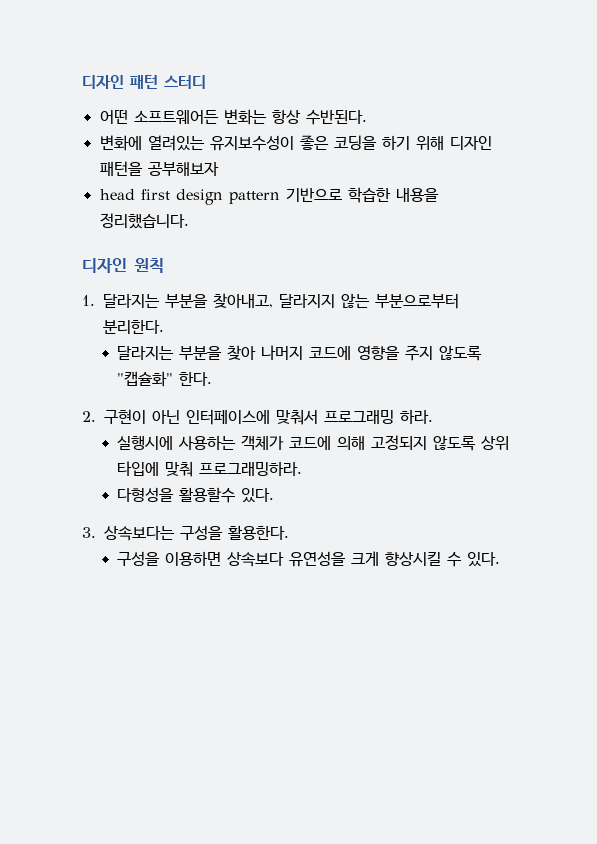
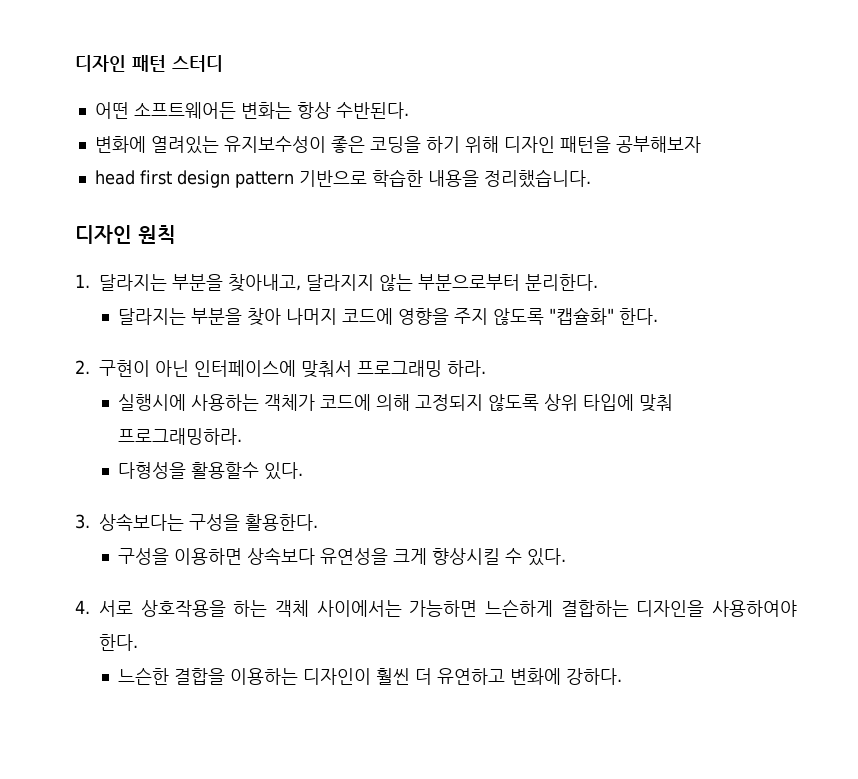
+ 4. 서로 상호작용을 하는 객체 사이에서는 가능하면 느슨하게 결합하는 디자인을 사용하여야 한다.
+ 느슨한 결합을 이용하는 디자인이 훨씬 더 유연하고 변화에 강하다.

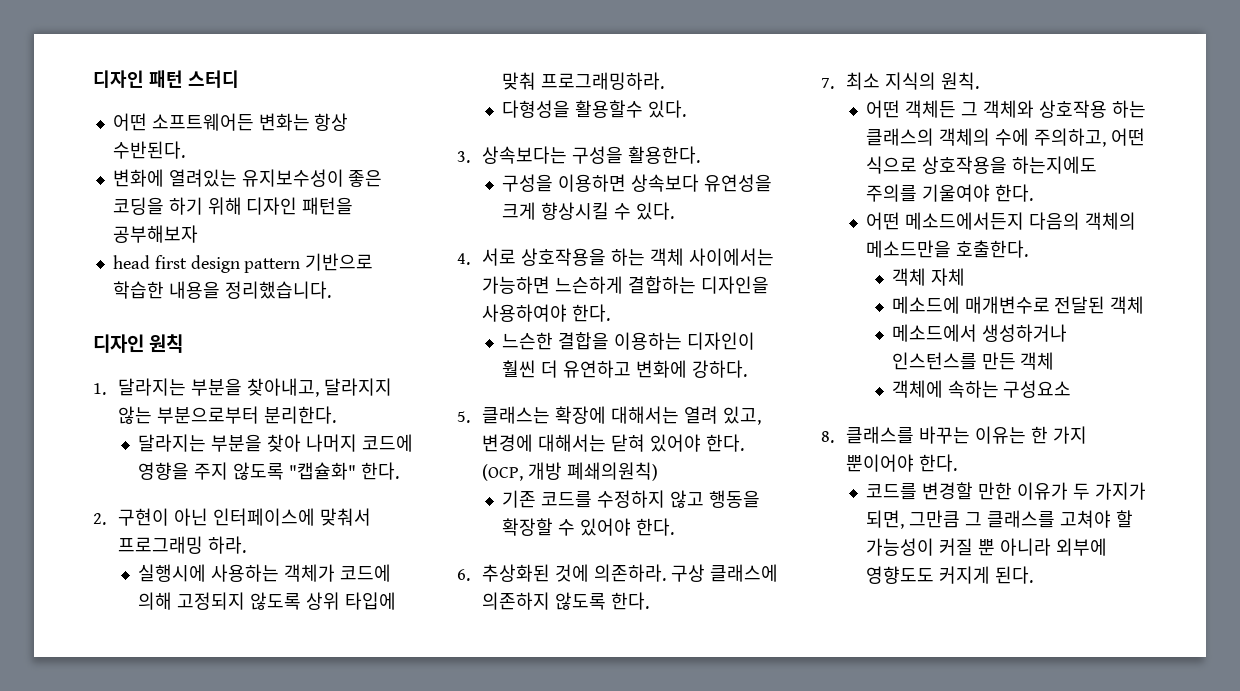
+ 5. 클래스는 확장에 대해서는 열려 있고, 변경에 대해서는 닫혀 있어야 한다. (OCP, 개방 폐쇄의원칙)
+ 기존 코드를 수정하지 않고 행동을 확장할 수 있어야 한다.
+ 6. 추상화된 것에 의존하라. 구상 클래스에 의존하지 않도록 한다.
+ 7. 최소 지식의 원칙.
+ 어떤 객체든 그 객체와 상호작용 하는 클래스의 객체의 수에 주의하고, 어떤 식으로 상호작용을 하는지에도 주의를 기울여야 한다.
+ 어떤 메소드에서든지 다음의 객체의 메소드만을 호출한다.
+ 객체 자체
+ 메소드에 매개변수로 전달된 객체
+ 메소드에서 생성하거나 인스턴스를 만든 객체
+ 객체에 속하는 구성요소
+ 8. 클래스를 바꾸는 이유는 한 가지 뿐이어야 한다.
+ 코드를 변경할 만한 이유가 두 가지가 되면, 그만큼 그 클래스를 고쳐야 할 가능성이 커질 뿐 아니라 외부에 영향도도 커지게 된다.

